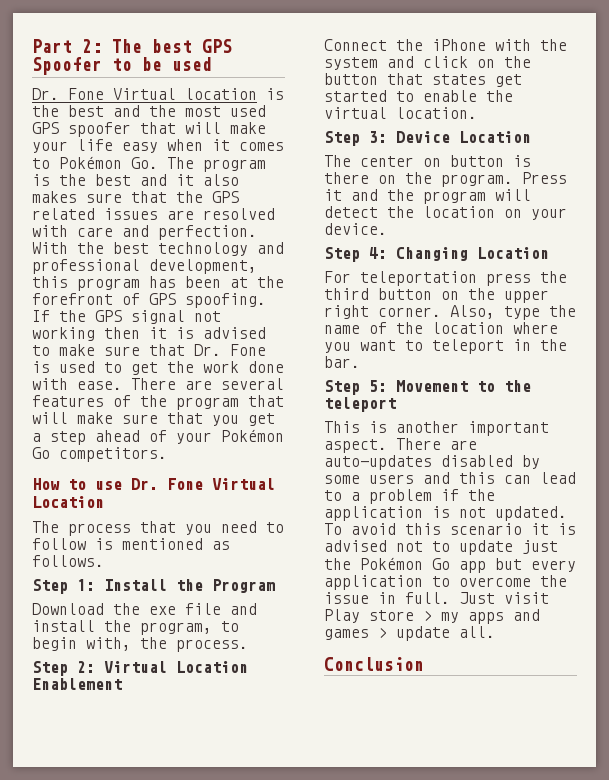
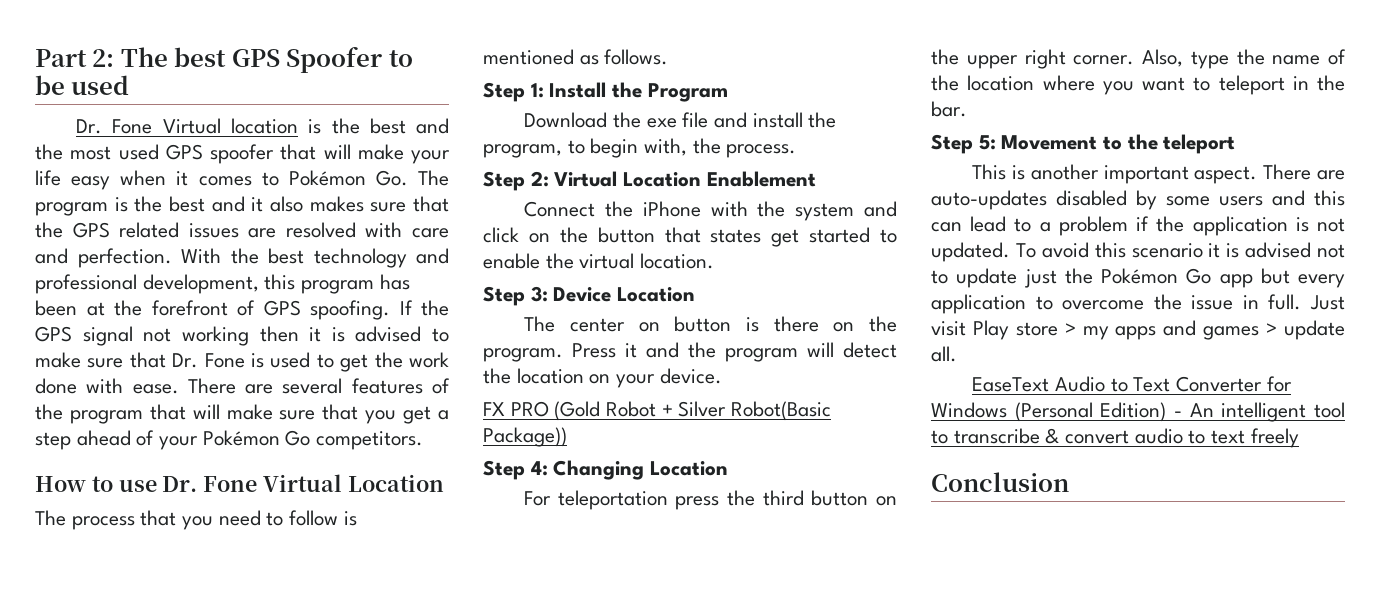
+ FX PRO (Gold Robot + Silver Robot(Basic Package))
+ EaseText Audio to Text Converter for Windows (Personal Edition) - An intelligent tool to transcribe & convert audio to text freely

